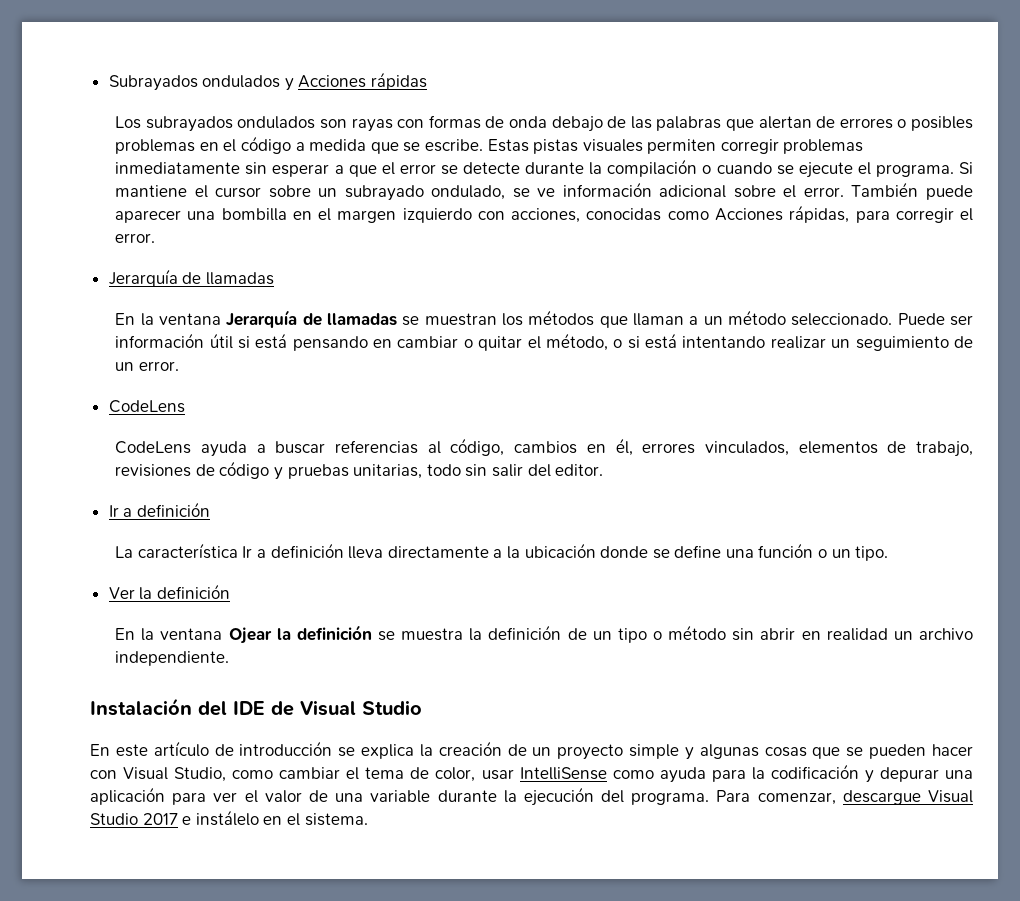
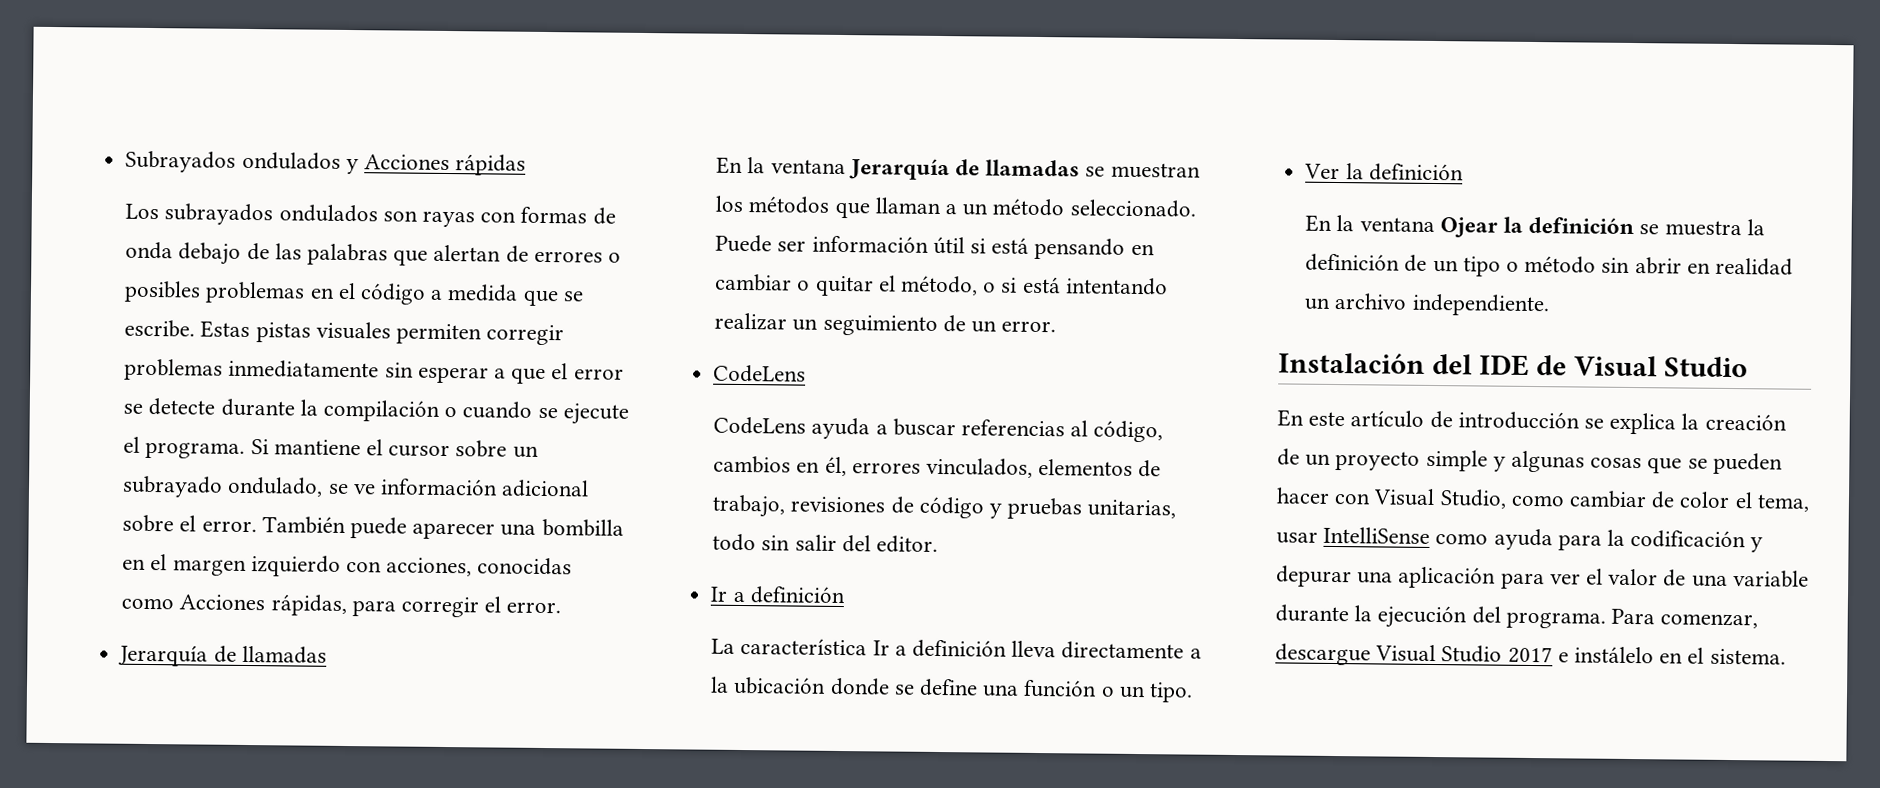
- En este artículo de introducción se explica la creación de un proyecto simple y algunas cosas que se pueden hacer con Visual Studio, como cambiar el tema de color, usar IntelliSense como ayuda para la codificación y depurar una aplicación para ver el valor de una variable durante la ejecución del programa.
+ En este artículo de introducción se explica la creación de un proyecto simple y algunas cosas que se pueden hacer con Visual Studio, como cambiar de color el tema, usar IntelliSense como ayuda para la codificación y depurar una aplicación para ver el valor de una variable durante la ejecución del programa.

